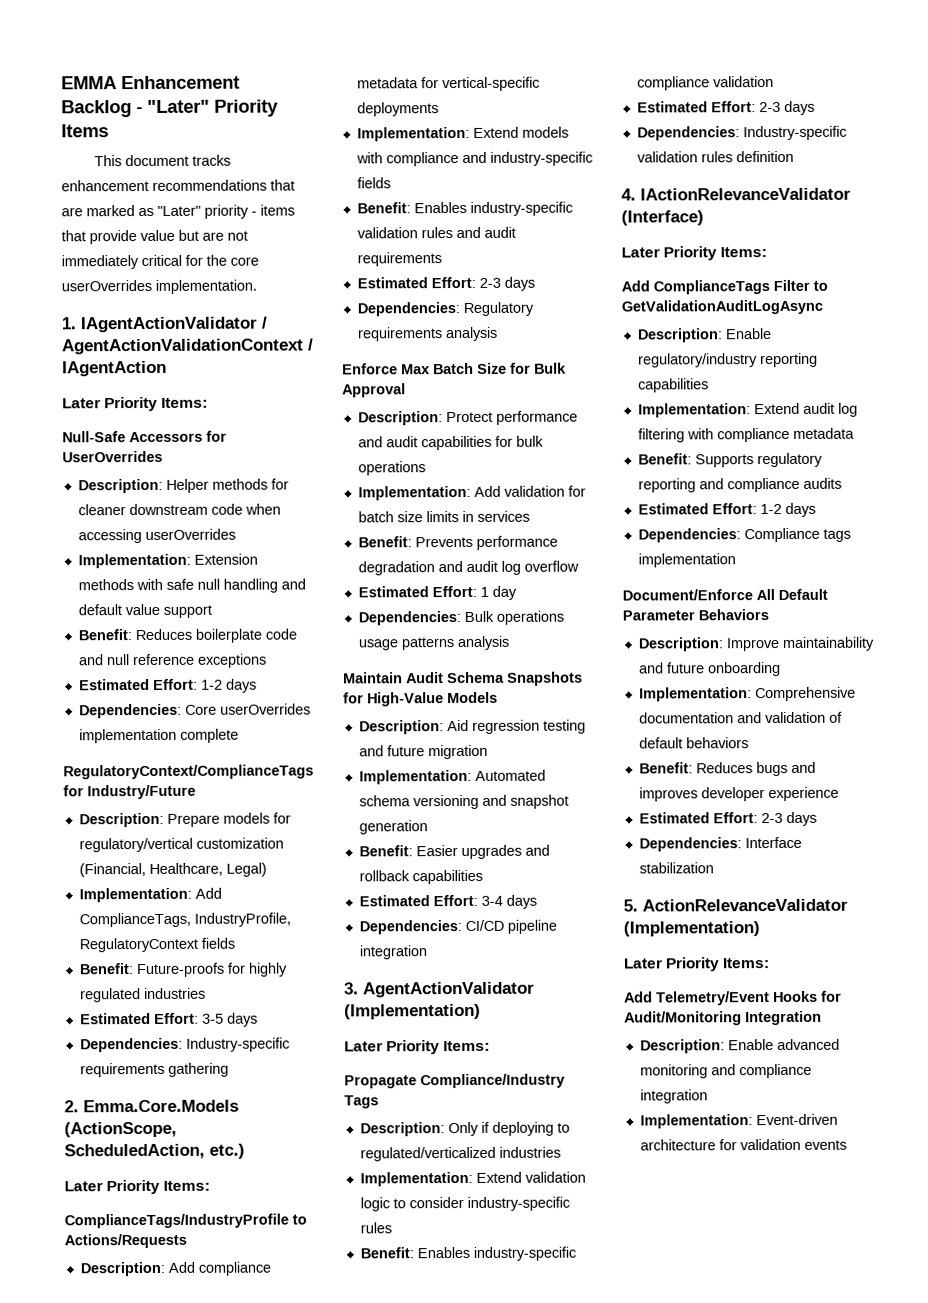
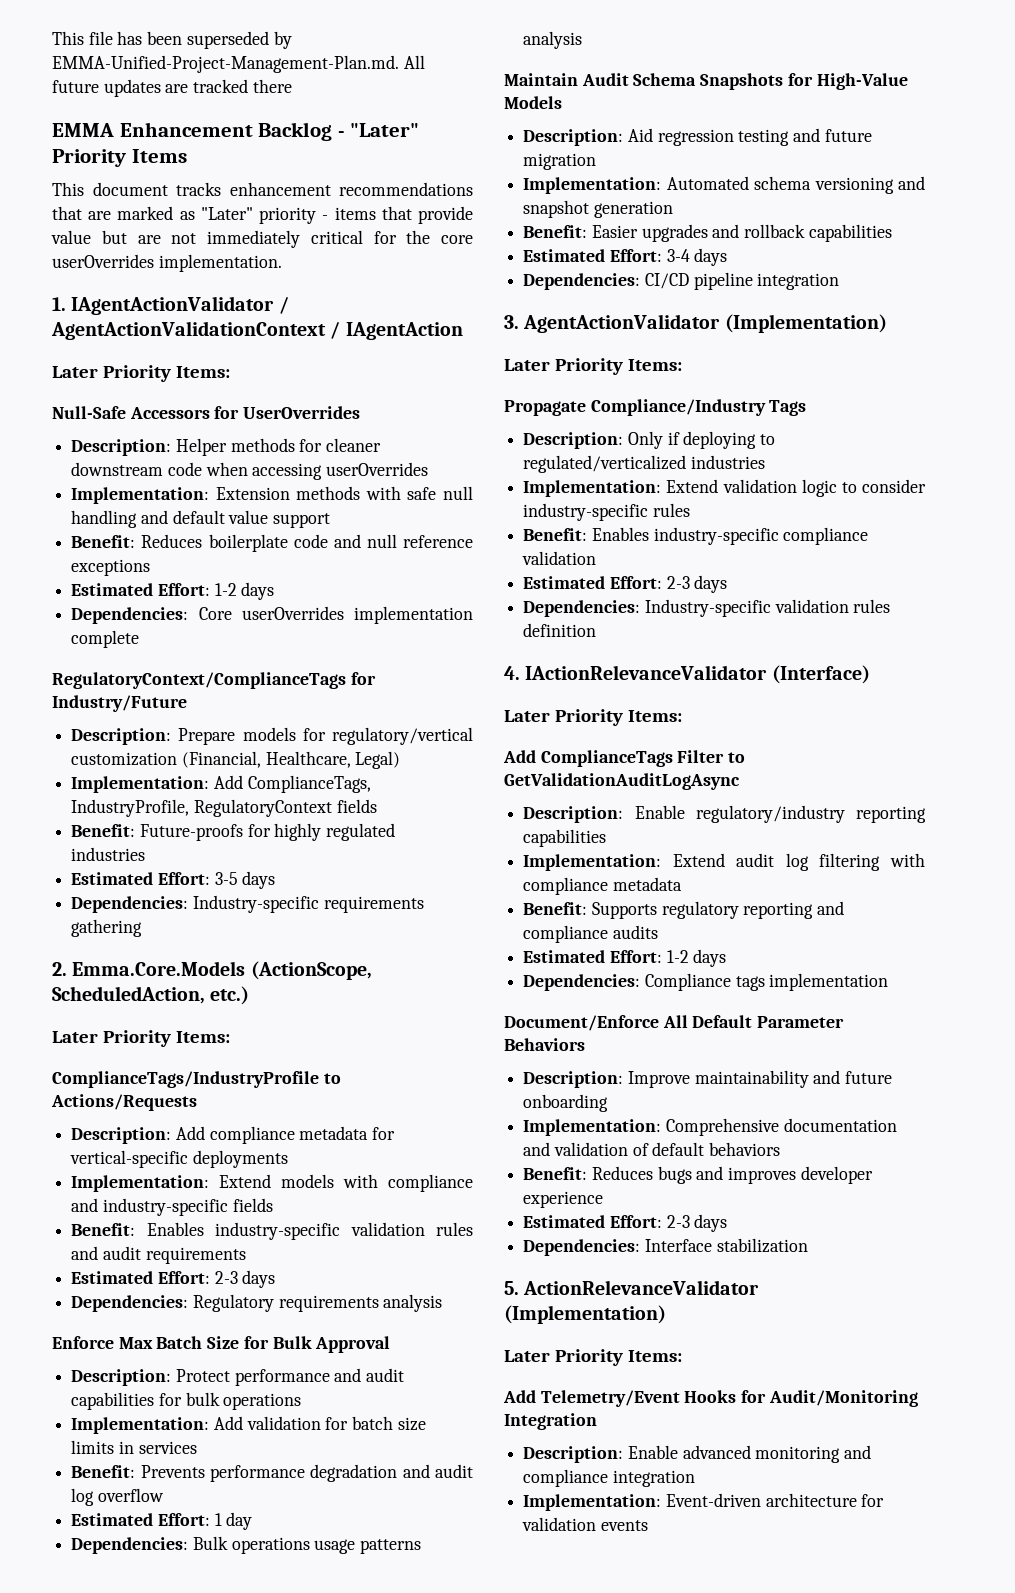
+ This file has been superseded by EMMA-Unified-Project-Management-Plan.md. All future updates are tracked there

